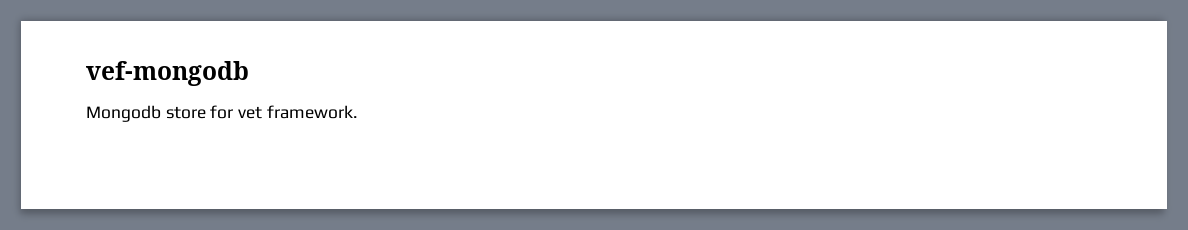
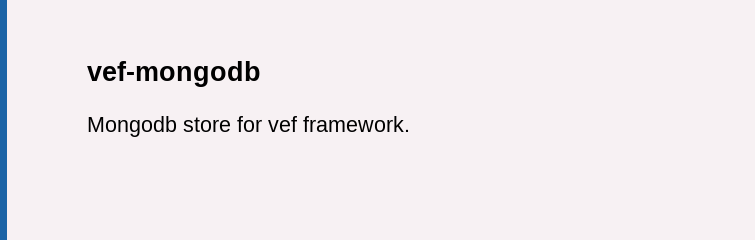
- Mongodb store for vet framework.
+ Mongodb store for vef framework.

